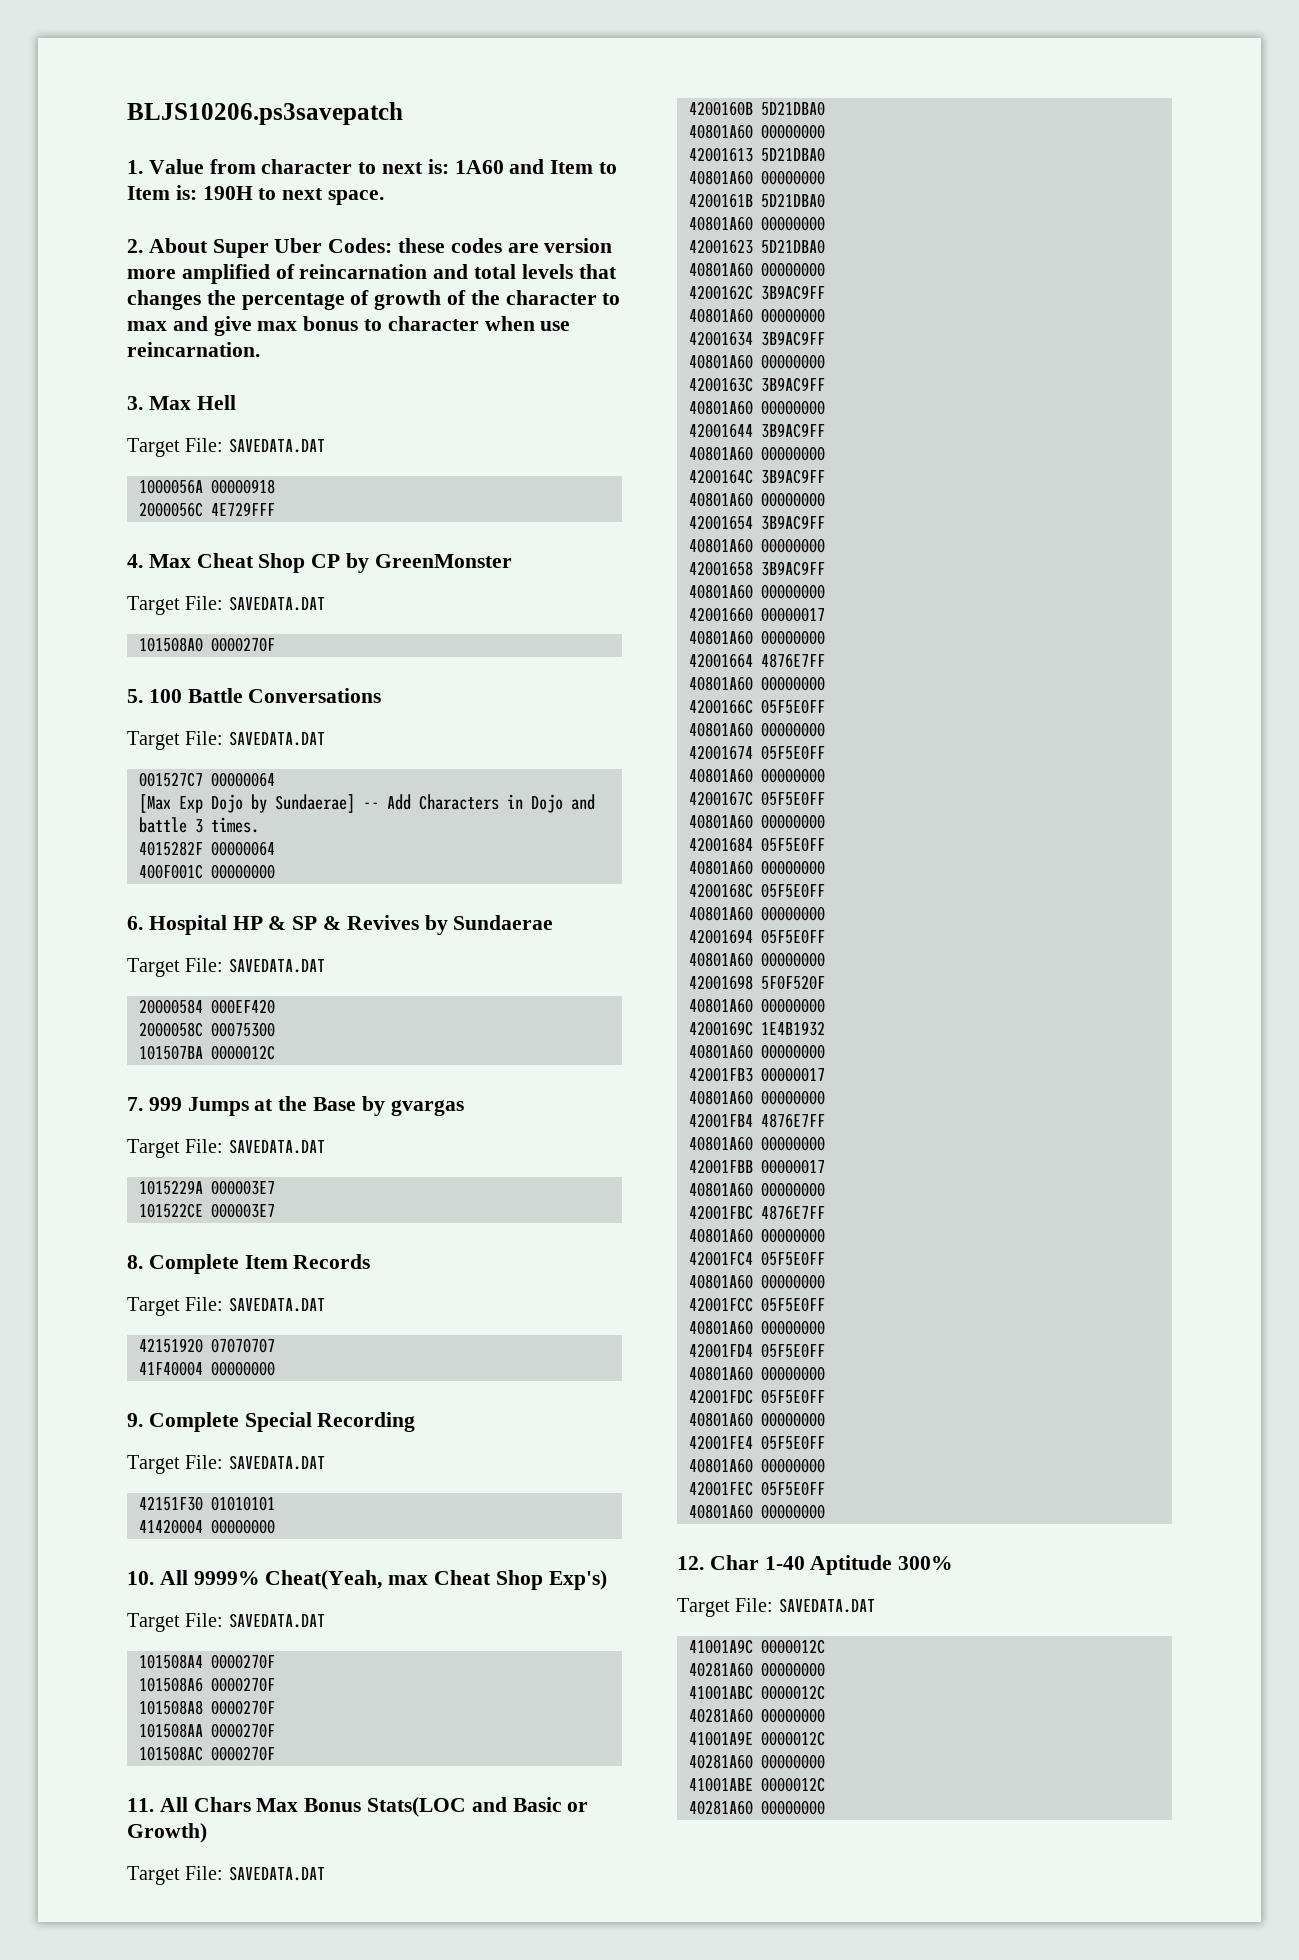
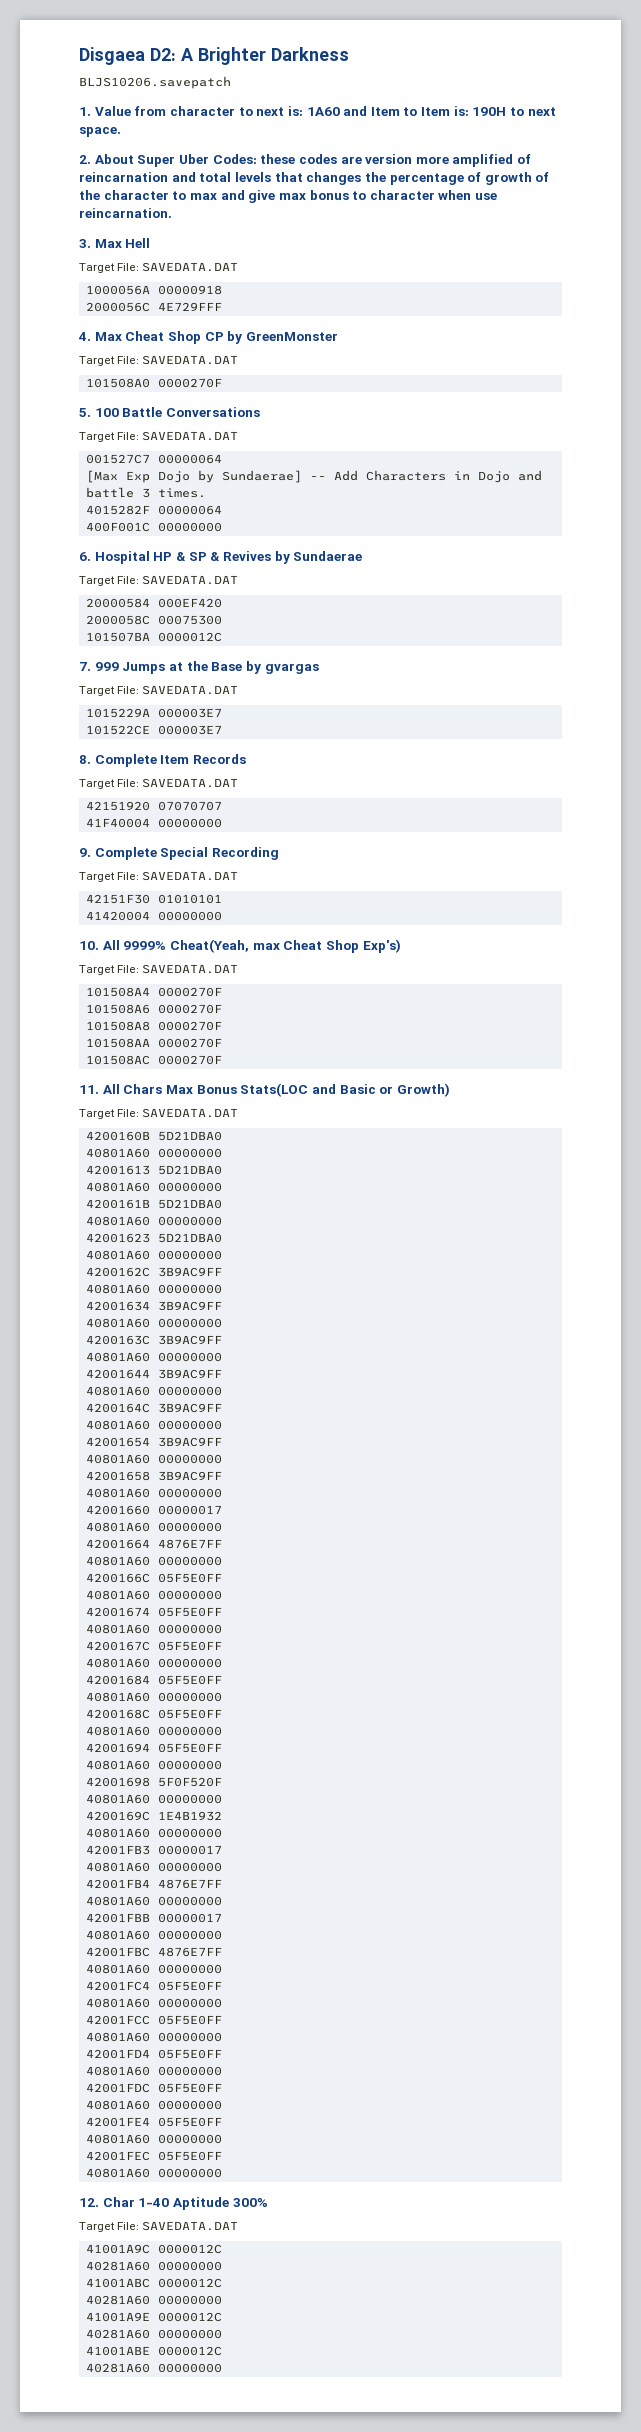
- BLJS10206.ps3savepatch
+ Disgaea D2: A Brighter Darkness
+ BLJS10206.savepatch

